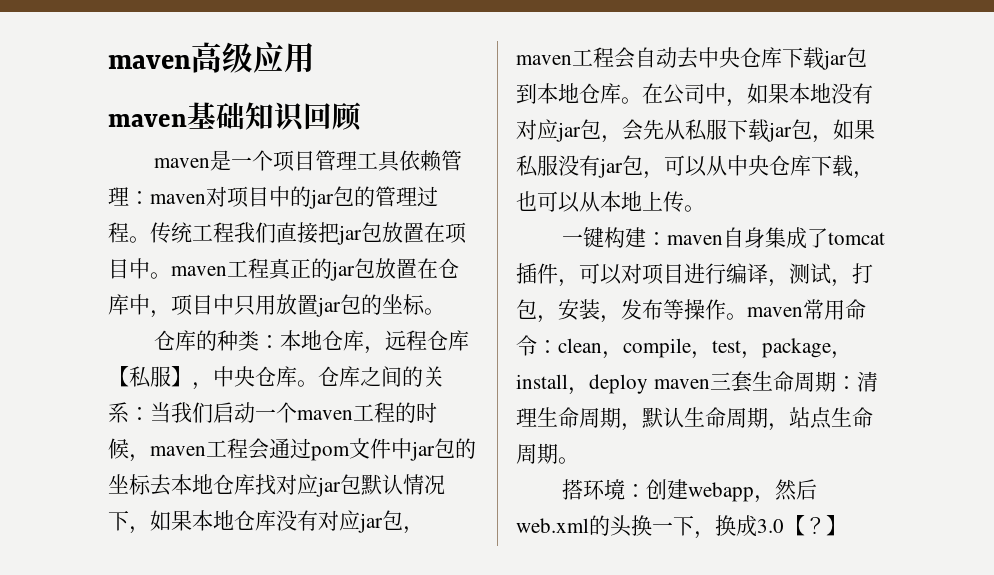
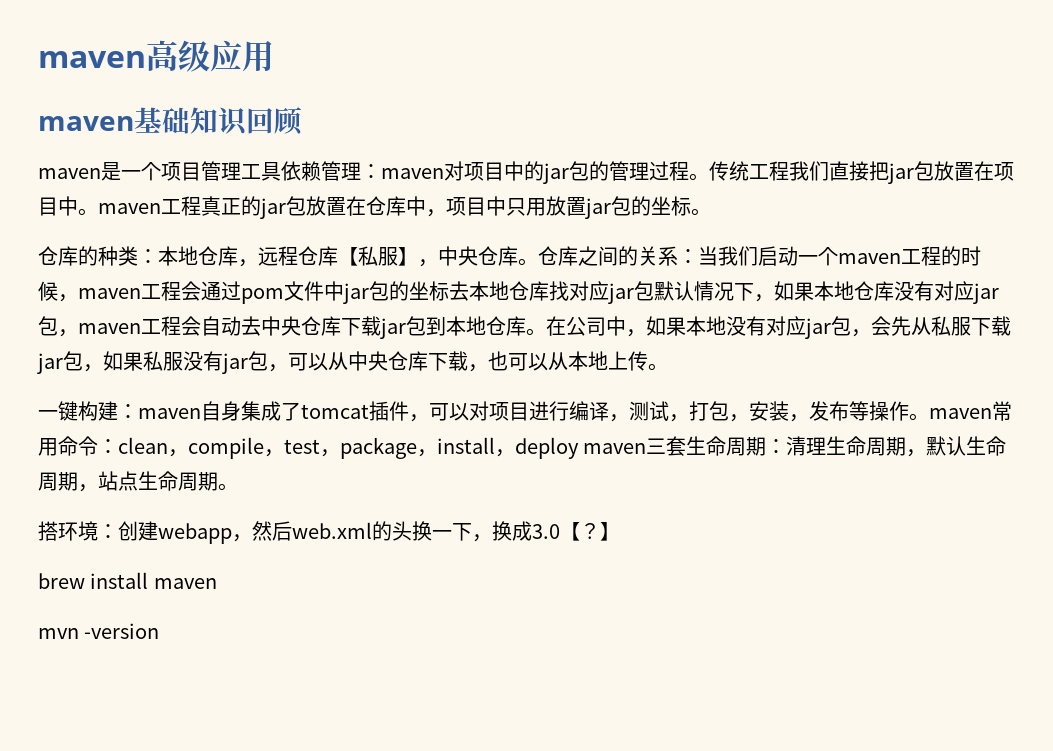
+ brew install maven
+ mvn -version

